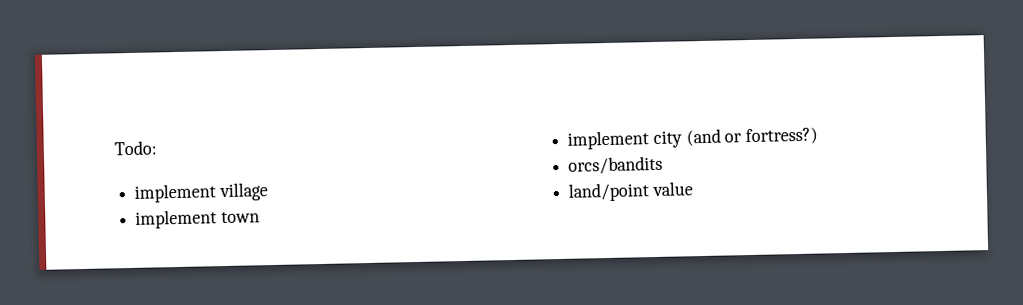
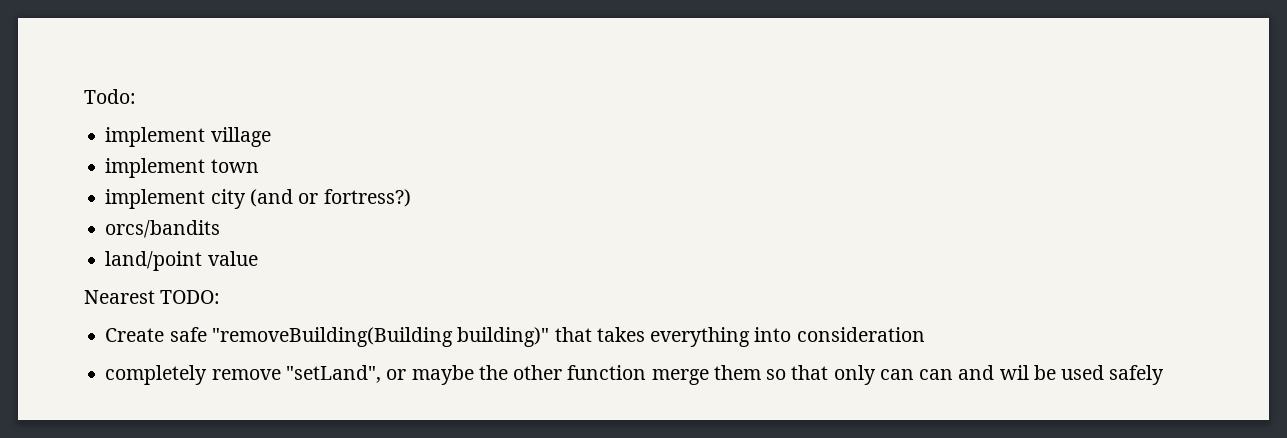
+ Nearest TODO:
+ Create safe "removeBuilding(Building building)" that takes everything into consideration
+ completely remove "setLand", or maybe the other function merge them so that only can can and wil be used safely

